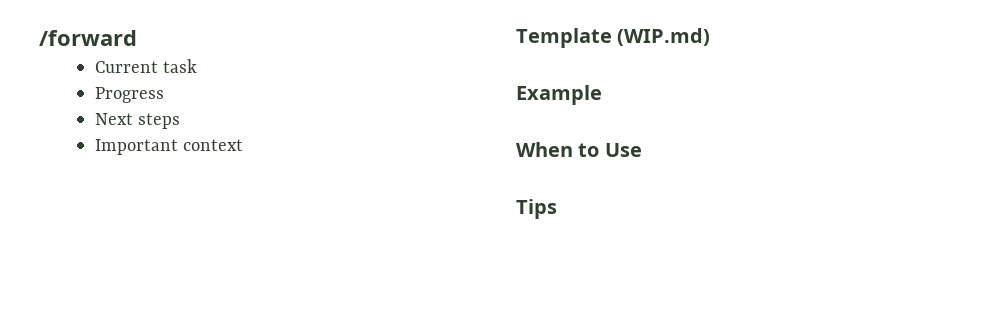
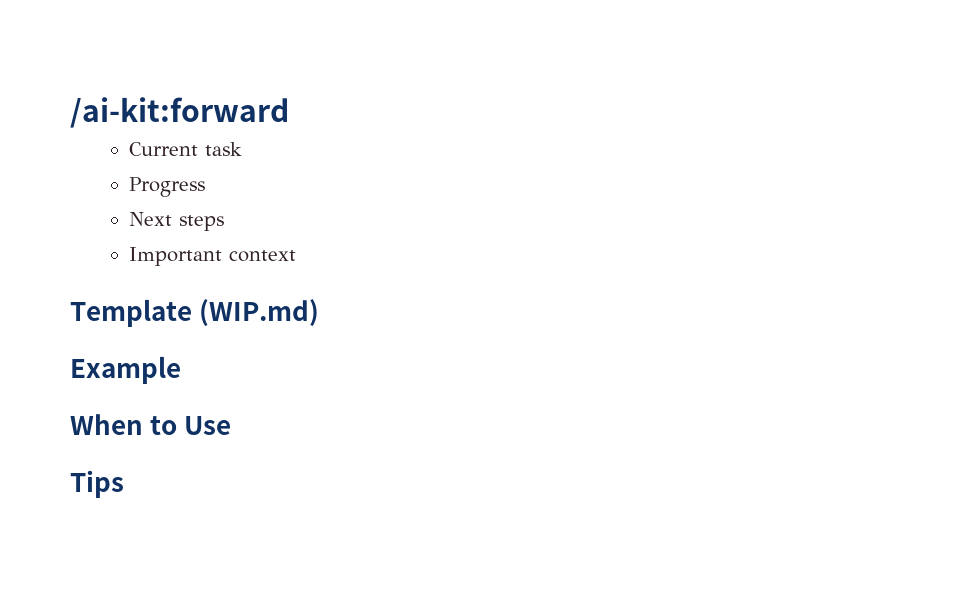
- /forward
+ /ai-kit:forward

